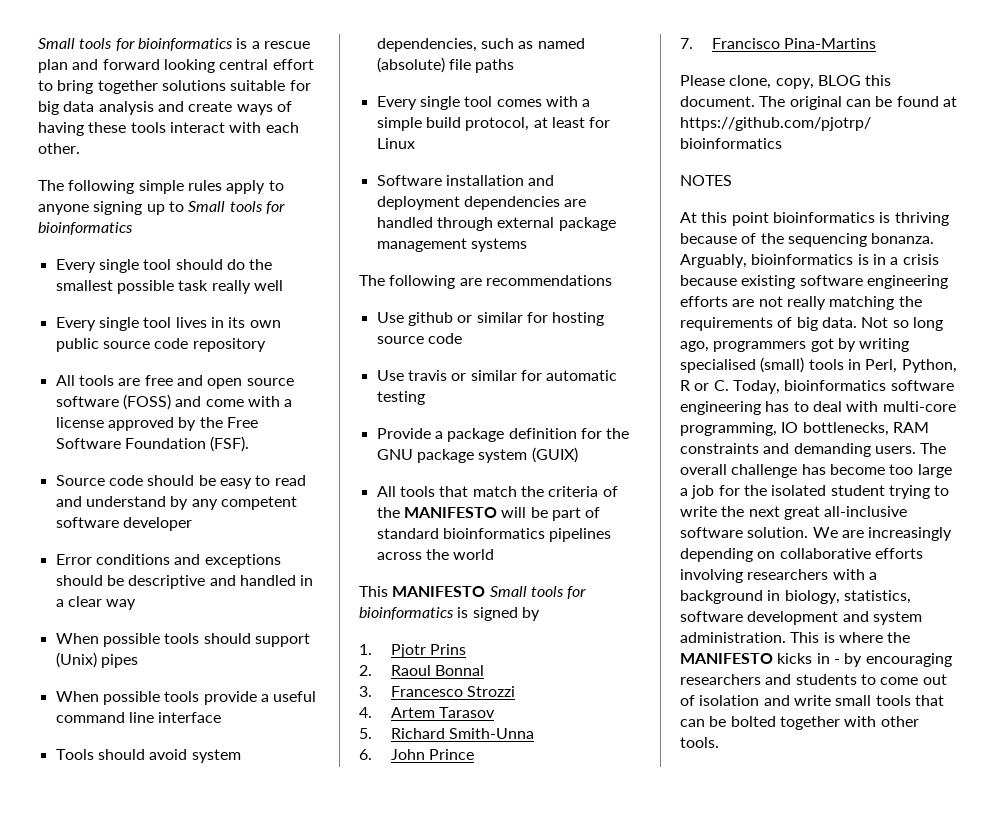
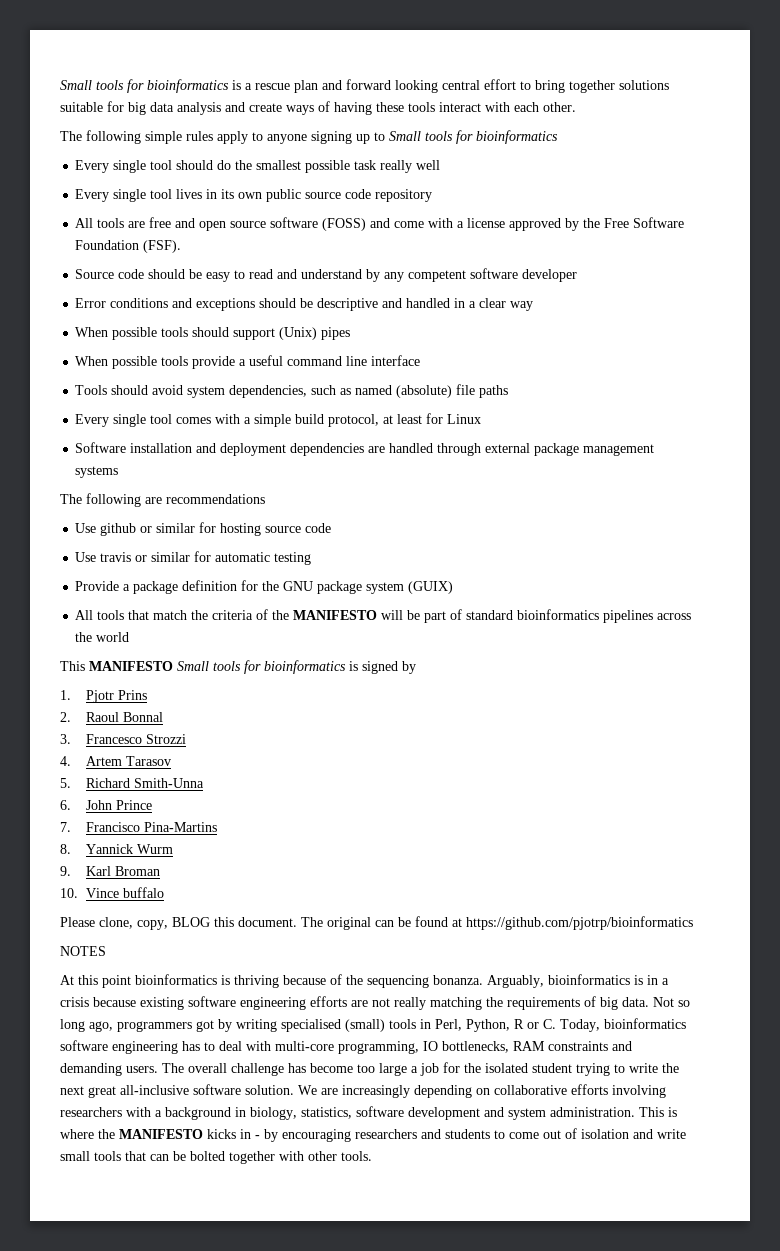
+ 8. Yannick Wurm
+ 9. Karl Broman
+ 10. Vince buffalo

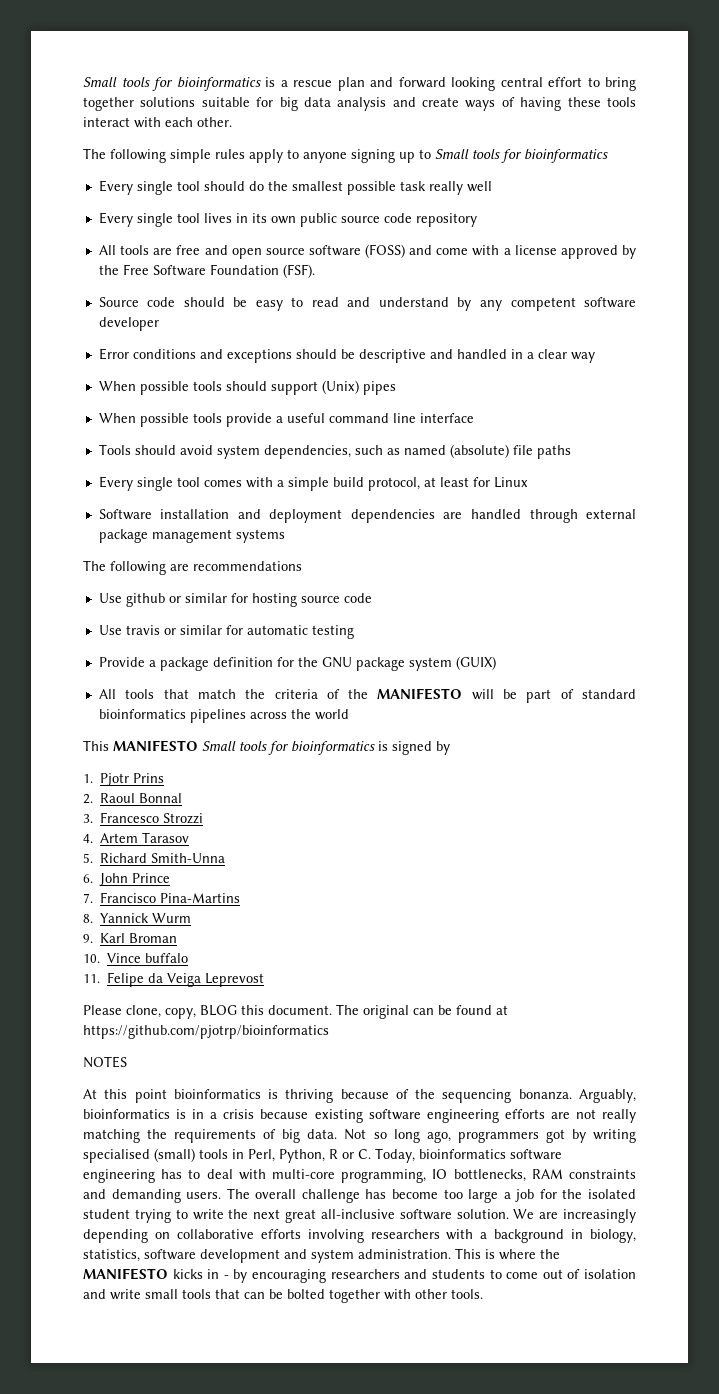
+ 11. Felipe da Veiga Leprevost

